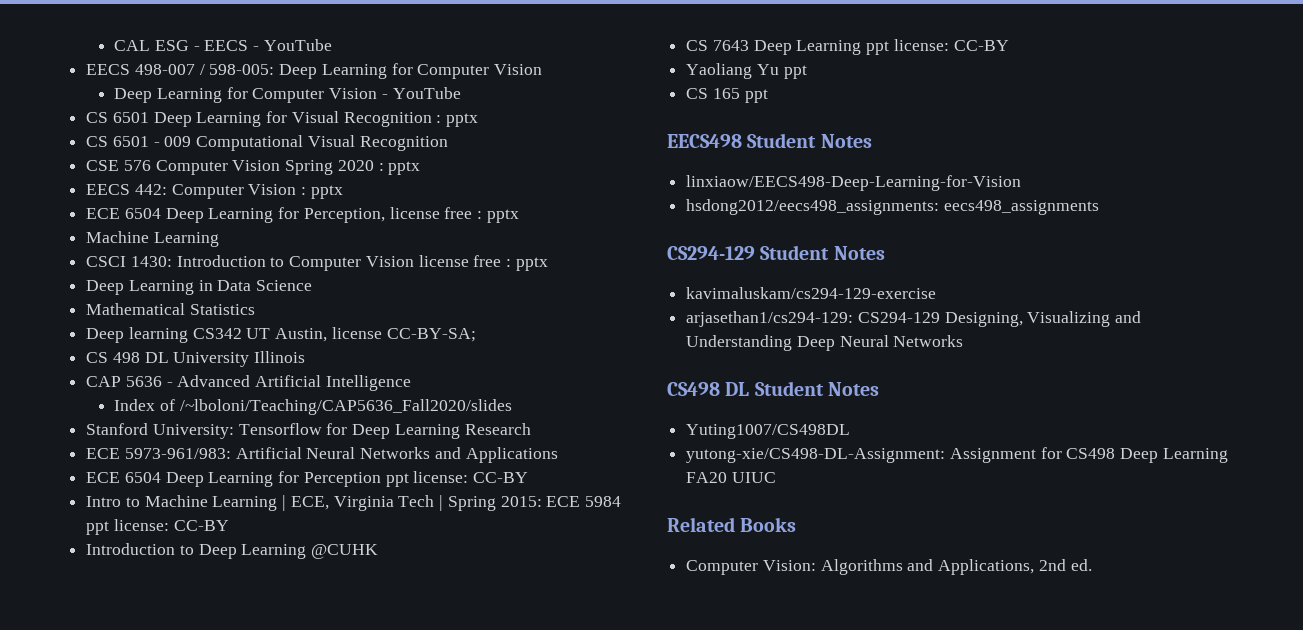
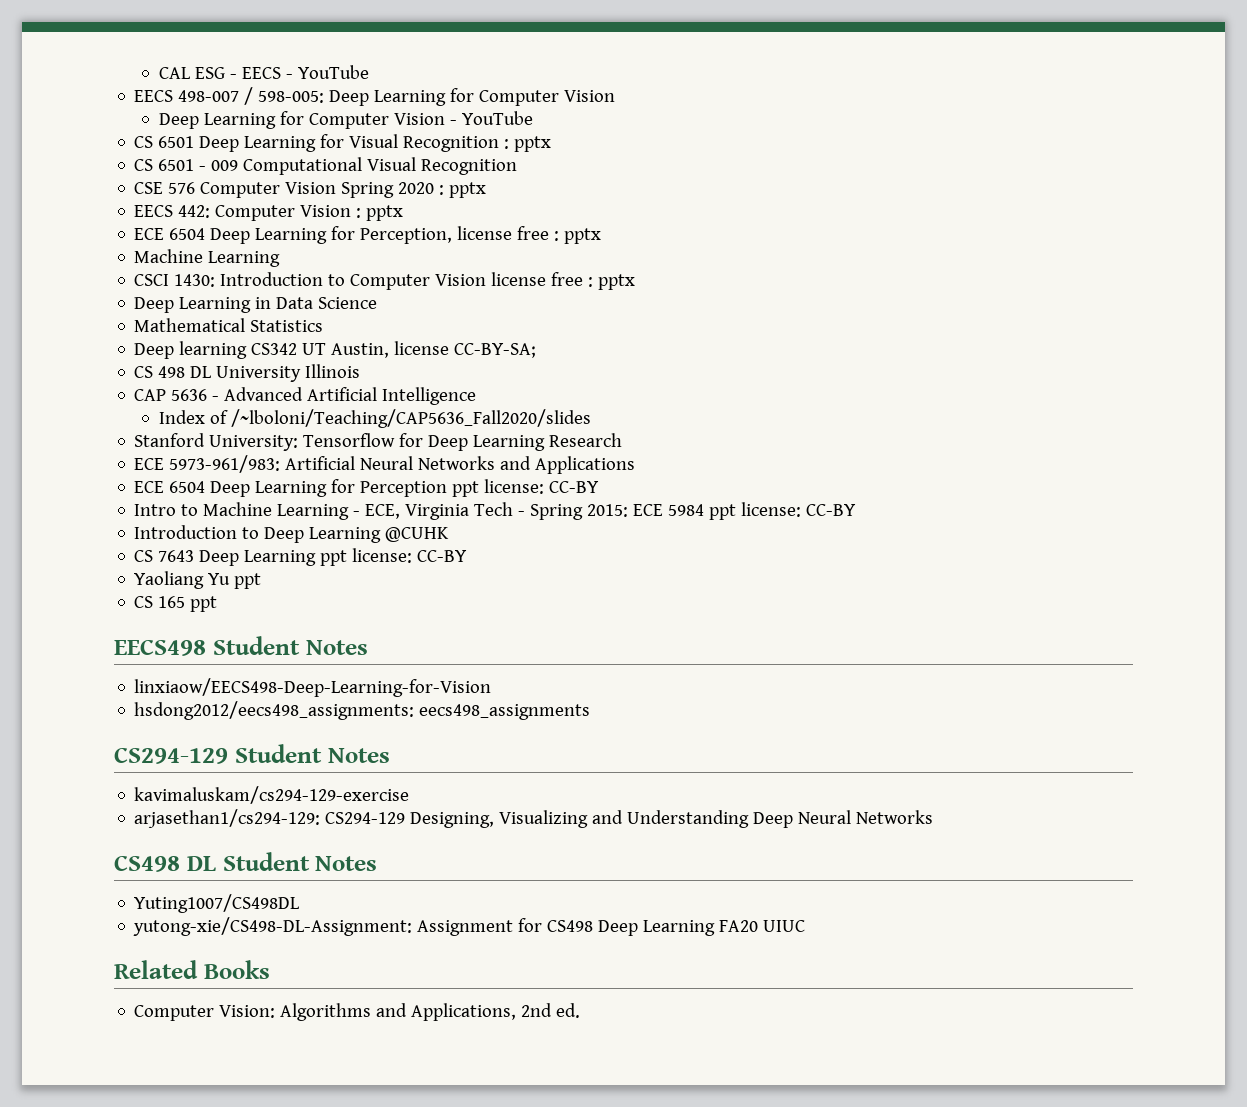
- Intro to Machine Learning | ECE, Virginia Tech | Spring 2015: ECE 5984 ppt license: CC-BY
+ Intro to Machine Learning - ECE, Virginia Tech - Spring 2015: ECE 5984 ppt license: CC-BY

